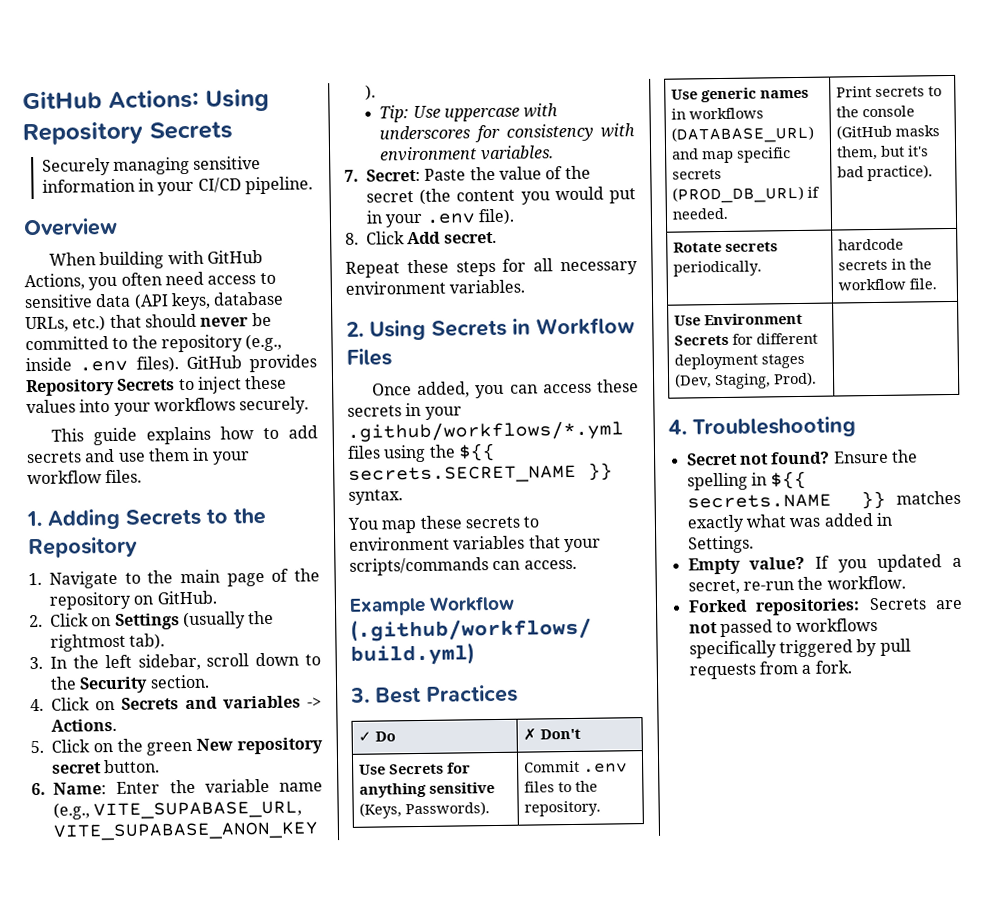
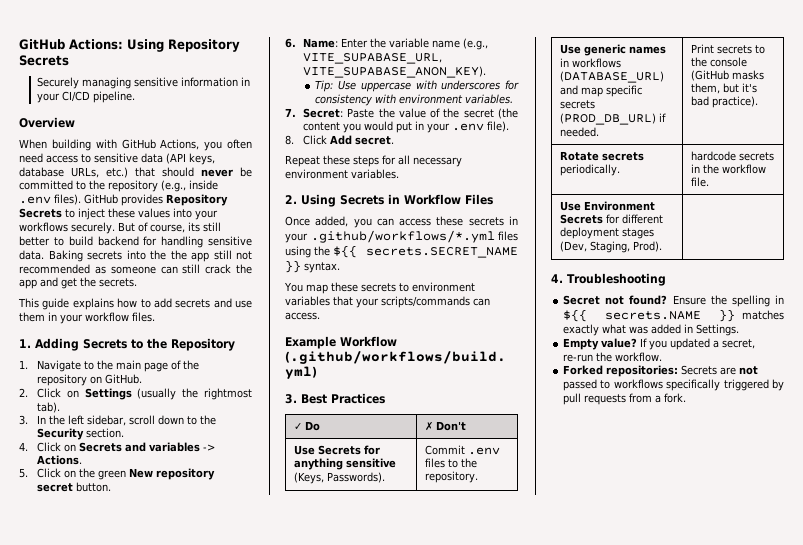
+ But of course, its still better to build backend for handling sensitive data. Baking secrets into the the app still not recommended as someone can still crack the app and get the secrets.

